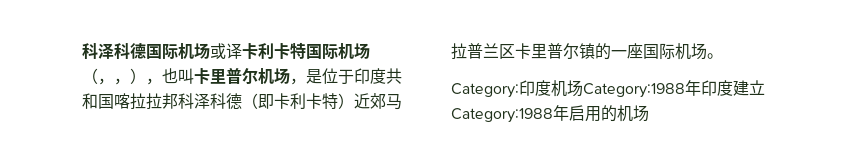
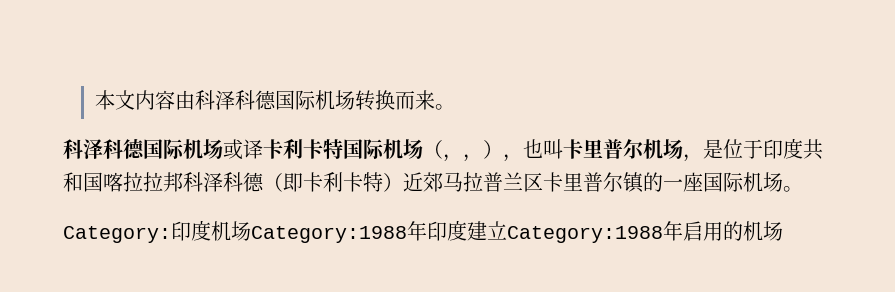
+ 本文内容由科泽科德国际机场转换而来。

